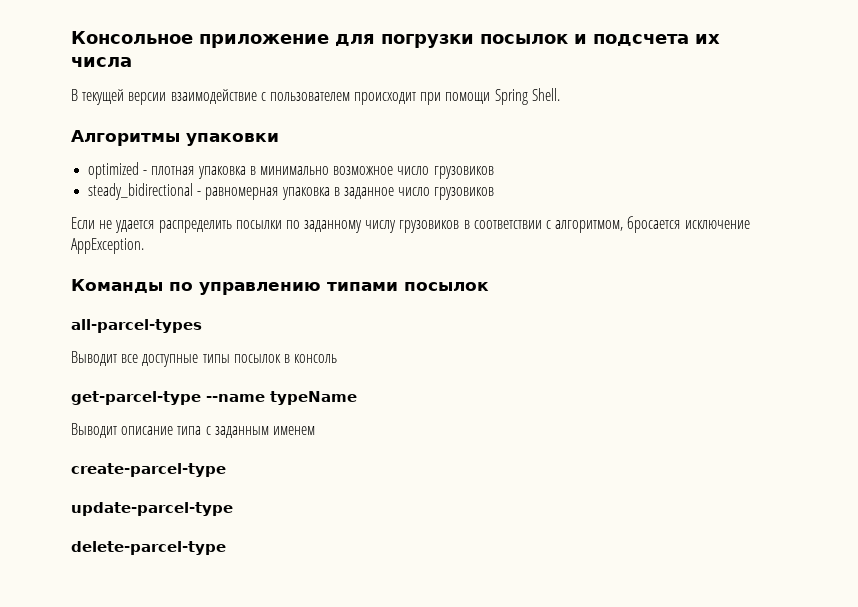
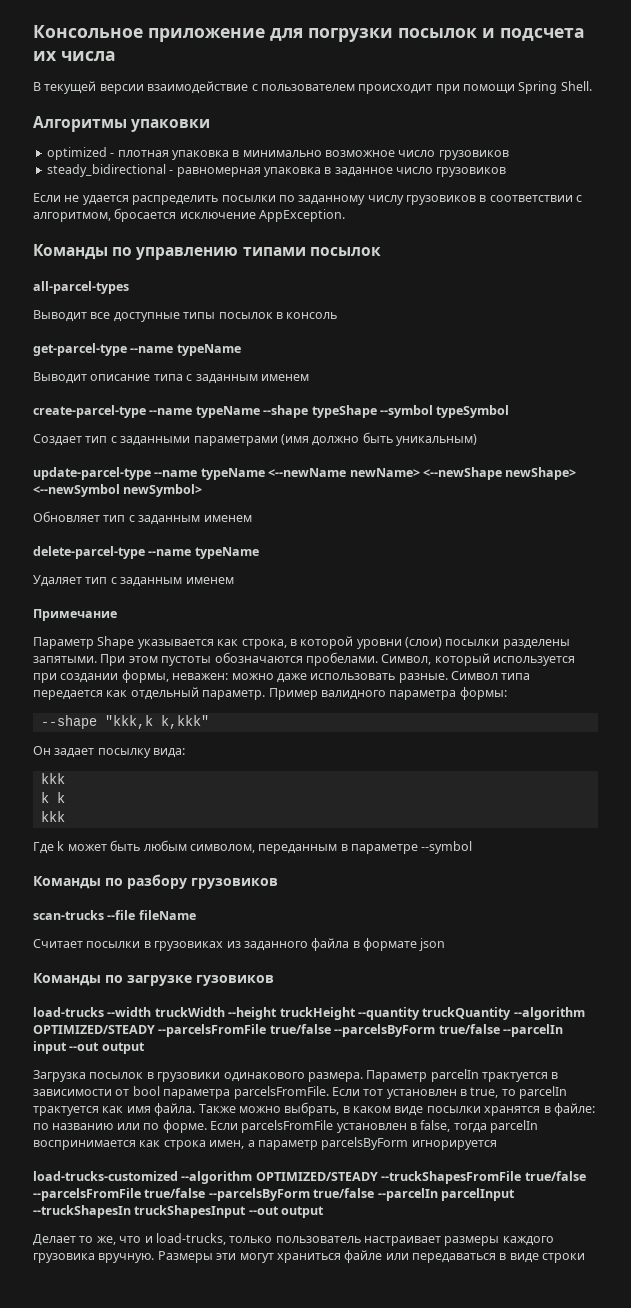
- create-parcel-type
- update-parcel-type
- delete-parcel-type
+ create-parcel-type --name typeName --shape typeShape --symbol typeSymbol
+ Создает тип с заданными параметрами (имя должно быть уникальным)
+ update-parcel-type --name typeName <--newName newName> <--newShape newShape> <--newSymbol newSymbol>
+ Обновляет тип с заданным именем
+ delete-parcel-type --name typeName
+ Удаляет тип с заданным именем
+ Примечание
+ Параметр Shape указывается как строка, в которой уровни (слои) посылки разделены запятыми. При этом пустоты обозначаются пробелами. Символ, который используется при создании формы, неважен: можно даже использовать разные. Символ типа передается как отдельный параметр. Пример валидного параметра формы:
+ --shape "kkk,k k,kkk"
+ Он задает посылку вида:
+ kkk
+ k k
+ kkk
+ Где k может быть любым символом, переданным в параметре --symbol
+ Команды по разбору грузовиков
+ scan-trucks --file fileName
+ Считает посылки в грузовиках из заданного файла в формате json
+ Команды по загрузке гузовиков
+ load-trucks --width truckWidth --height truckHeight --quantity truckQuantity --algorithm OPTIMIZED/STEADY --parcelsFromFile true/false --parcelsByForm true/false --parcelIn input --out output
+ Загрузка посылок в грузовики одинакового размера. Параметр parcelIn трактуется в зависимости от bool параметра parcelsFromFile. Если тот установлен в true, то parcelIn трактуется как имя файла. Также можно выбрать, в каком виде посылки хранятся в файле: по названию или по форме. Если parcelsFromFile установлен в false, тогда parcelIn воспринимается как строка имен, а параметр parcelsByForm игнорируется
+ load-trucks-customized --algorithm OPTIMIZED/STEADY --truckShapesFromFile true/false --parcelsFromFile true/false --parcelsByForm true/false --parcelIn parcelInput --truckShapesIn truckShapesInput --out output
+ Делает то же, что и load-trucks, только пользователь настраивает размеры каждого грузовика вручную. Размеры эти могут храниться файле или передаваться в виде строки

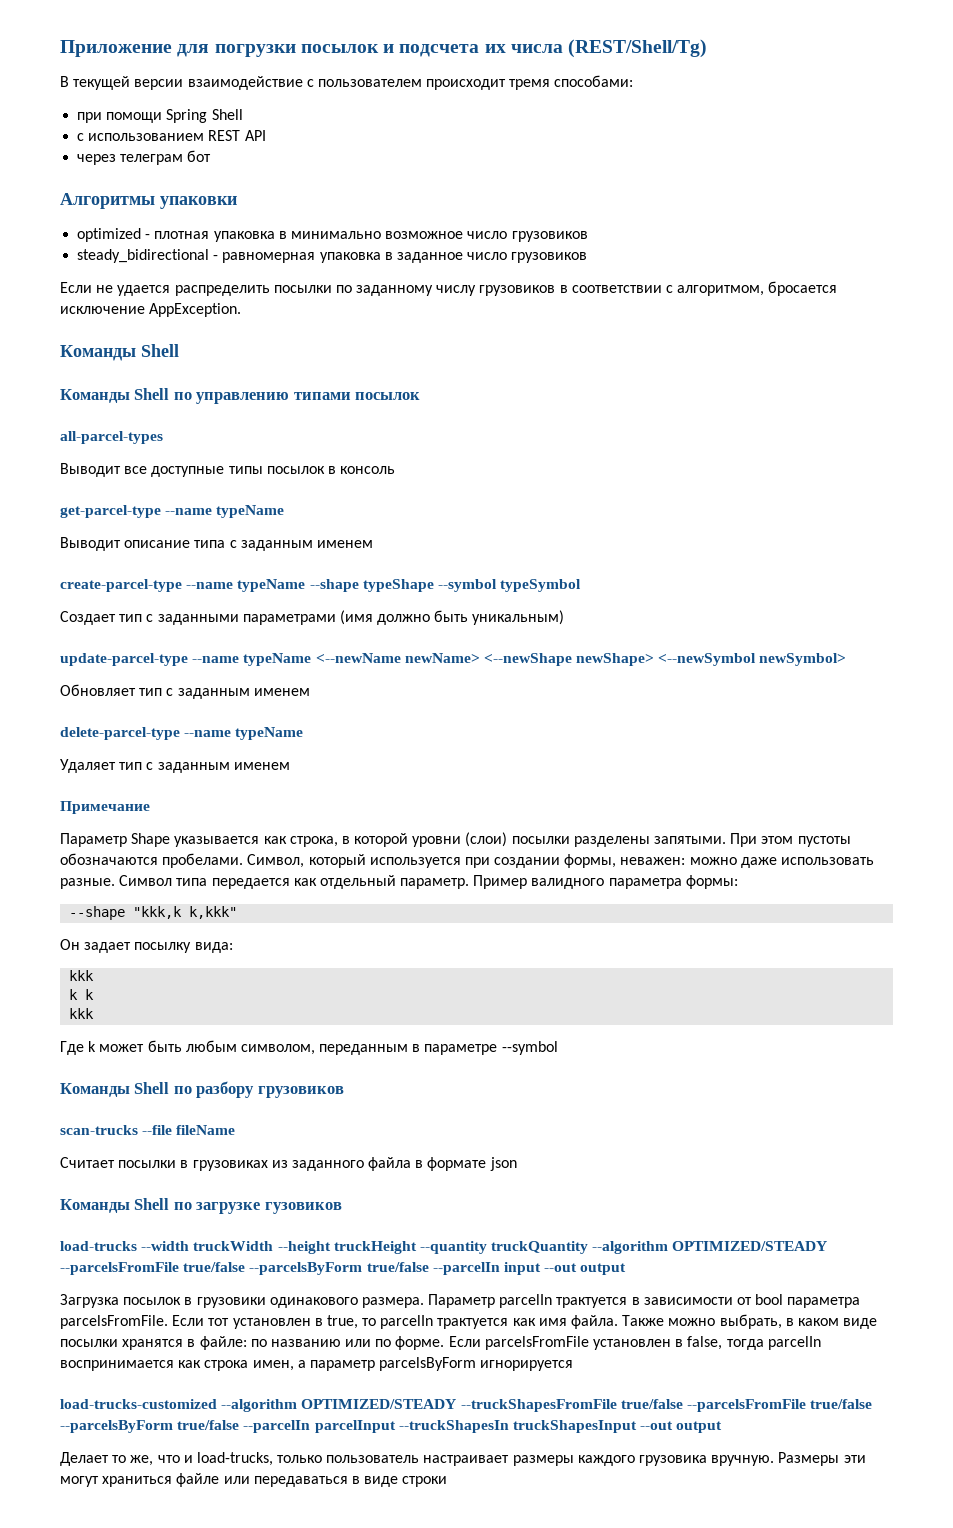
- Консольное приложение для погрузки посылок и подсчета их числа
+ Приложение для погрузки посылок и подсчета их числа (REST/Shell/Tg)
- В текущей версии взаимодействие с пользователем происходит при помощи Spring Shell.
+ В текущей версии взаимодействие с пользователем происходит тремя способами:
+ при помощи Spring Shell
+ с использованием REST API
+ через телеграм бот
  Если не удается распределить посылки по заданному числу грузовиков в соответствии с алгоритмом, бросается исключение AppException.
- Команды по управлению типами посылок
+ Команды Shell
+ Команды Shell по управлению типами посылок
- Команды по разбору грузовиков
+ Команды Shell по разбору грузовиков
- Команды по загрузке гузовиков
+ Команды Shell по загрузке гузовиков

